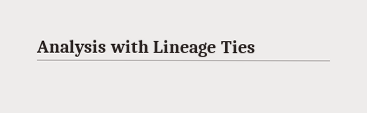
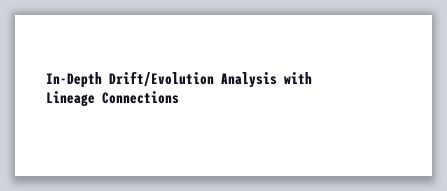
- Analysis with Lineage Ties
+ In-Depth Drift/Evolution Analysis with Lineage Connections

